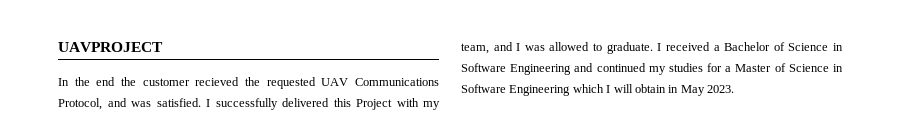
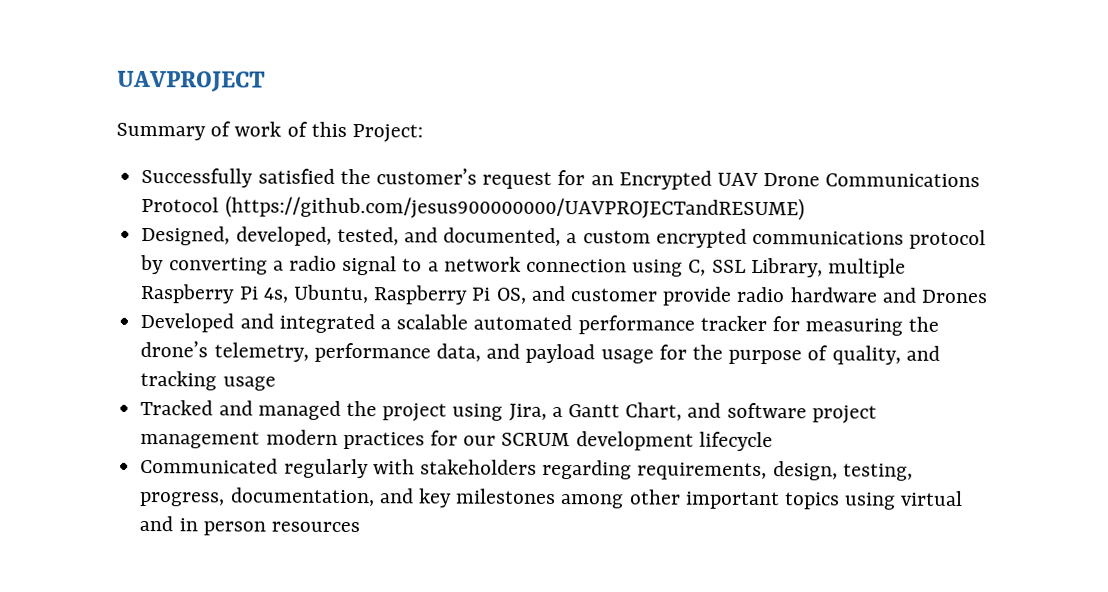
- In the end the customer recieved the requested UAV Communications Protocol, and was satisfied. I successfully delivered this Project with my team, and I was allowed to graduate. I received a Bachelor of Science in Software Engineering and continued my studies for a Master of Science in Software Engineering which I will obtain in May 2023.
+ Summary of work of this Project:
+ Successfully satisfied the customer’s request for an Encrypted UAV Drone Communications Protocol (https://github.com/jesus900000000/UAVPROJECTandRESUME)
+ Designed, developed, tested, and documented, a custom encrypted communications protocol by converting a radio signal to a network connection using C, SSL Library, multiple Raspberry Pi 4s, Ubuntu, Raspberry Pi OS, and customer provide radio hardware and Drones
+ Developed and integrated a scalable automated performance tracker for measuring the drone’s telemetry, performance data, and payload usage for the purpose of quality, and tracking usage
+ Tracked and managed the project using Jira, a Gantt Chart, and software project management modern practices for our SCRUM development lifecycle
+ Communicated regularly with stakeholders regarding requirements, design, testing, progress, documentation, and key milestones among other important topics using virtual and in person resources

